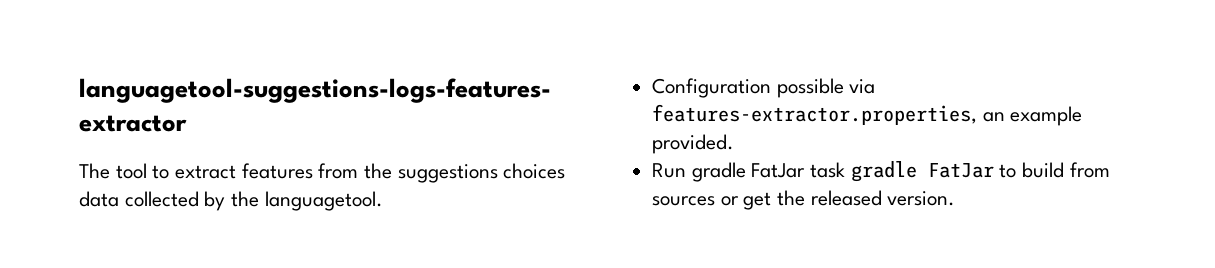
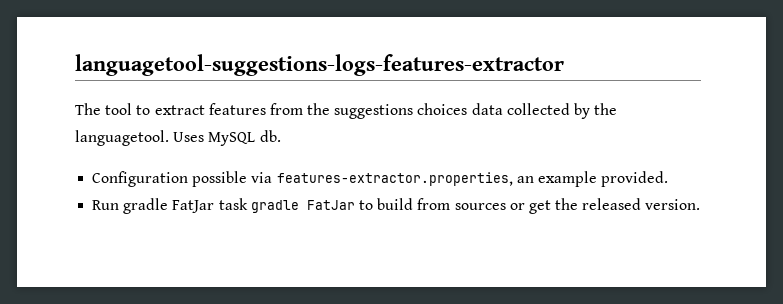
+ Uses MySQL db.

